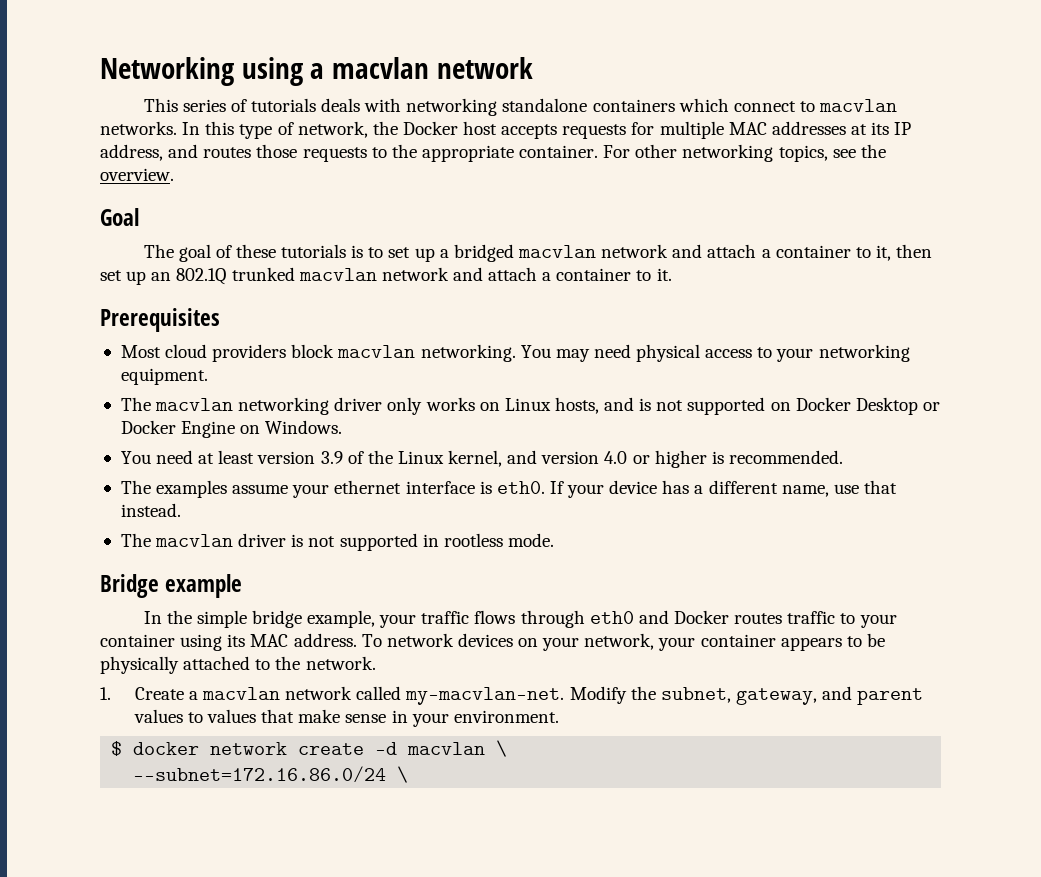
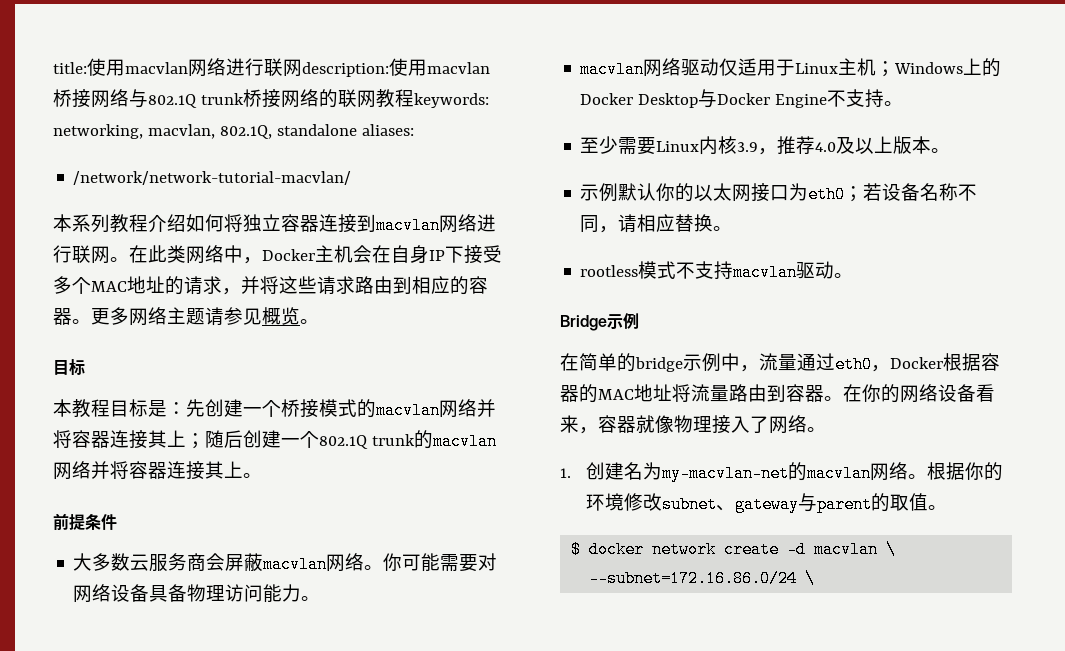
- Networking using a macvlan network
- This series of tutorials deals with networking standalone containers which connect to macvlan networks. In this type of network, the Docker host accepts requests for multiple MAC addresses at its IP address, and routes those requests to the appropriate container. For other networking topics, see the overview.
- Goal
- The goal of these tutorials is to set up a bridged macvlan network and attach a container to it, then set up an 802.1Q trunked macvlan network and attach a container to it.
- Prerequisites
- Most cloud providers block macvlan networking. You may need physical access to your networking equipment.
- The macvlan networking driver only works on Linux hosts, and is not supported on Docker Desktop or Docker Engine on Windows.
- You need at least version 3.9 of the Linux kernel, and version 4.0 or higher is recommended.
- The examples assume your ethernet interface is eth0. If your device has a different name, use that instead.
- The macvlan driver is not supported in rootless mode.
- Bridge example
- In the simple bridge example, your traffic flows through eth0 and Docker routes traffic to your container using its MAC address. To network devices on your network, your container appears to be physically attached to the network.
- 1. Create a macvlan network called my-macvlan-net. Modify the subnet, gateway, and parent values to values that make sense in your environment.
+ title:使用macvlan网络进行联网description:使用macvlan桥接网络与802.1Q trunk桥接网络的联网教程keywords: networking, macvlan, 802.1Q, standalone aliases:
+ /network/network-tutorial-macvlan/
+ 本系列教程介绍如何将独立容器连接到macvlan网络进行联网。在此类网络中，Docker主机会在自身IP下接受多个MAC地址的请求，并将这些请求路由到相应的容器。更多网络主题请参见概览。
+ 目标
+ 本教程目标是：先创建一个桥接模式的macvlan网络并将容器连接其上；随后创建一个802.1Q trunk的macvlan网络并将容器连接其上。
+ 前提条件
+ 大多数云服务商会屏蔽macvlan网络。你可能需要对网络设备具备物理访问能力。
+ macvlan网络驱动仅适用于Linux主机；Windows上的Docker Desktop与Docker Engine不支持。
+ 至少需要Linux内核3.9，推荐4.0及以上版本。
+ 示例默认你的以太网接口为eth0；若设备名称不同，请相应替换。
+ rootless模式不支持macvlan驱动。
+ Bridge示例
+ 在简单的bridge示例中，流量通过eth0，Docker根据容器的MAC地址将流量路由到容器。在你的网络设备看来，容器就像物理接入了网络。
+ 1.创建名为my-macvlan-net的macvlan网络。根据你的环境修改subnet、gateway与parent的取值。

